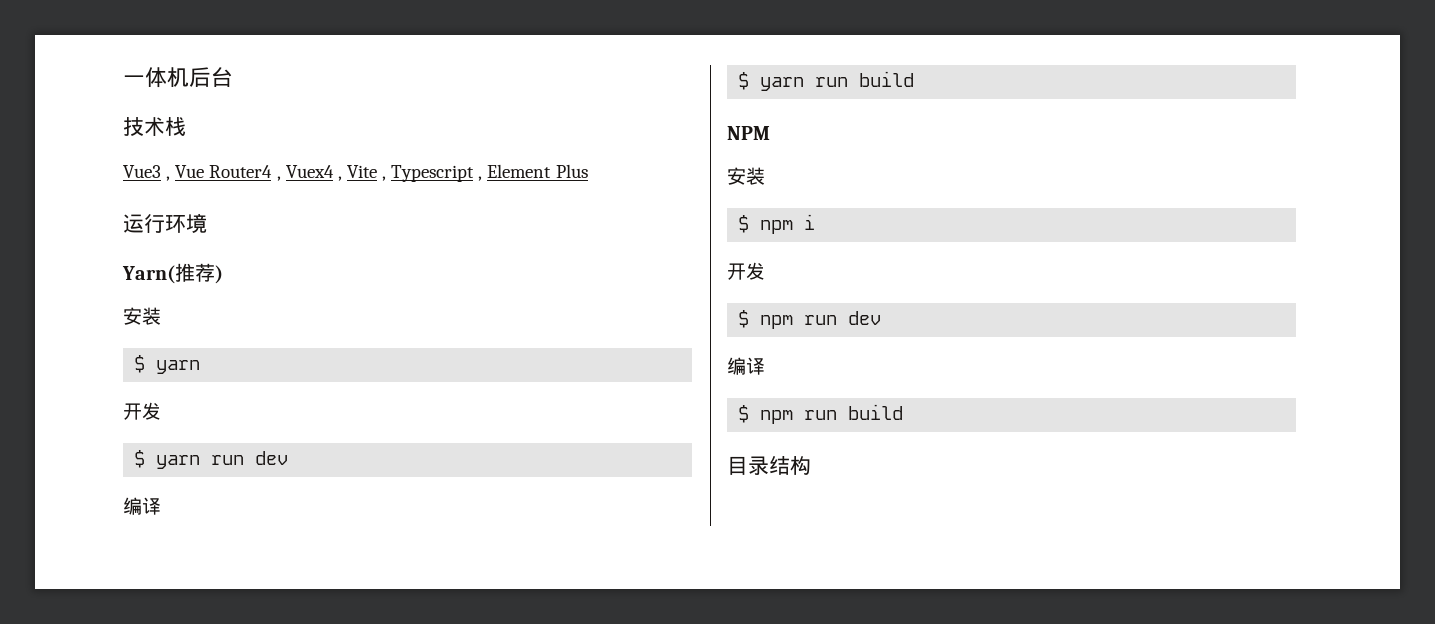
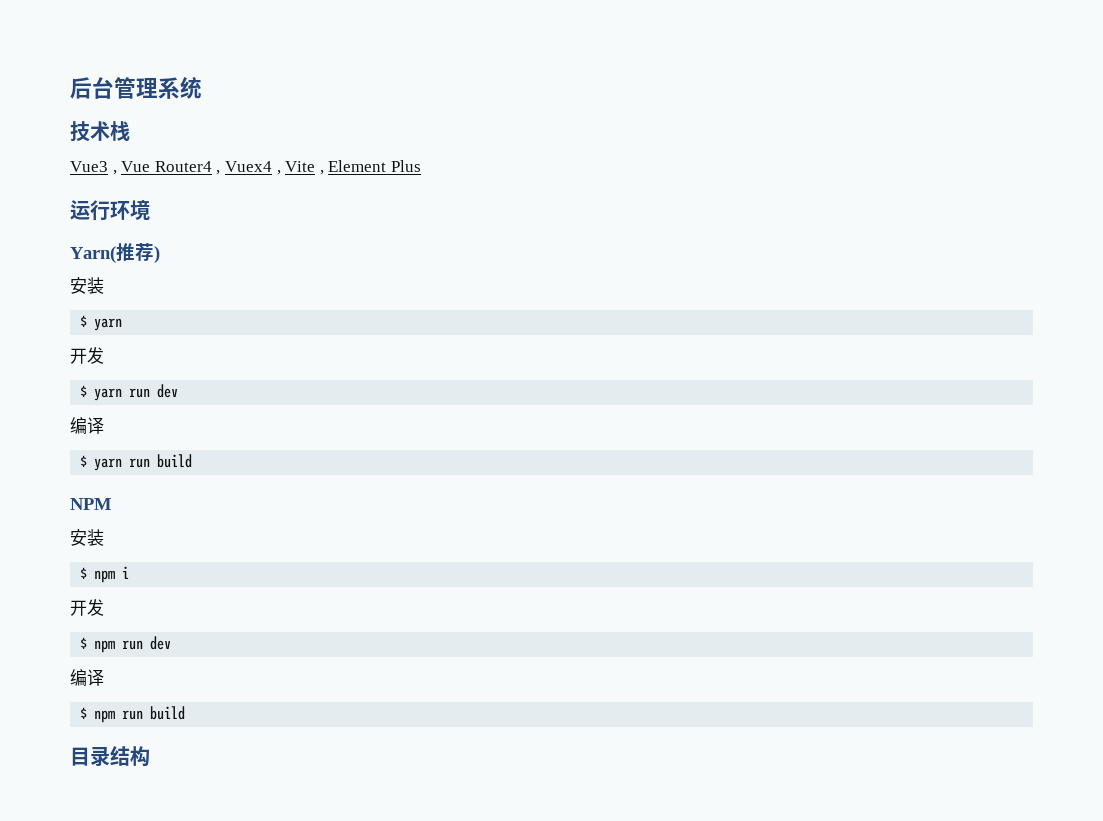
- 一体机后台
+ 后台管理系统
- Vue3 , Vue Router4 , Vuex4 , Vite , Typescript , Element Plus
+ Vue3 , Vue Router4 , Vuex4 , Vite , Element Plus

